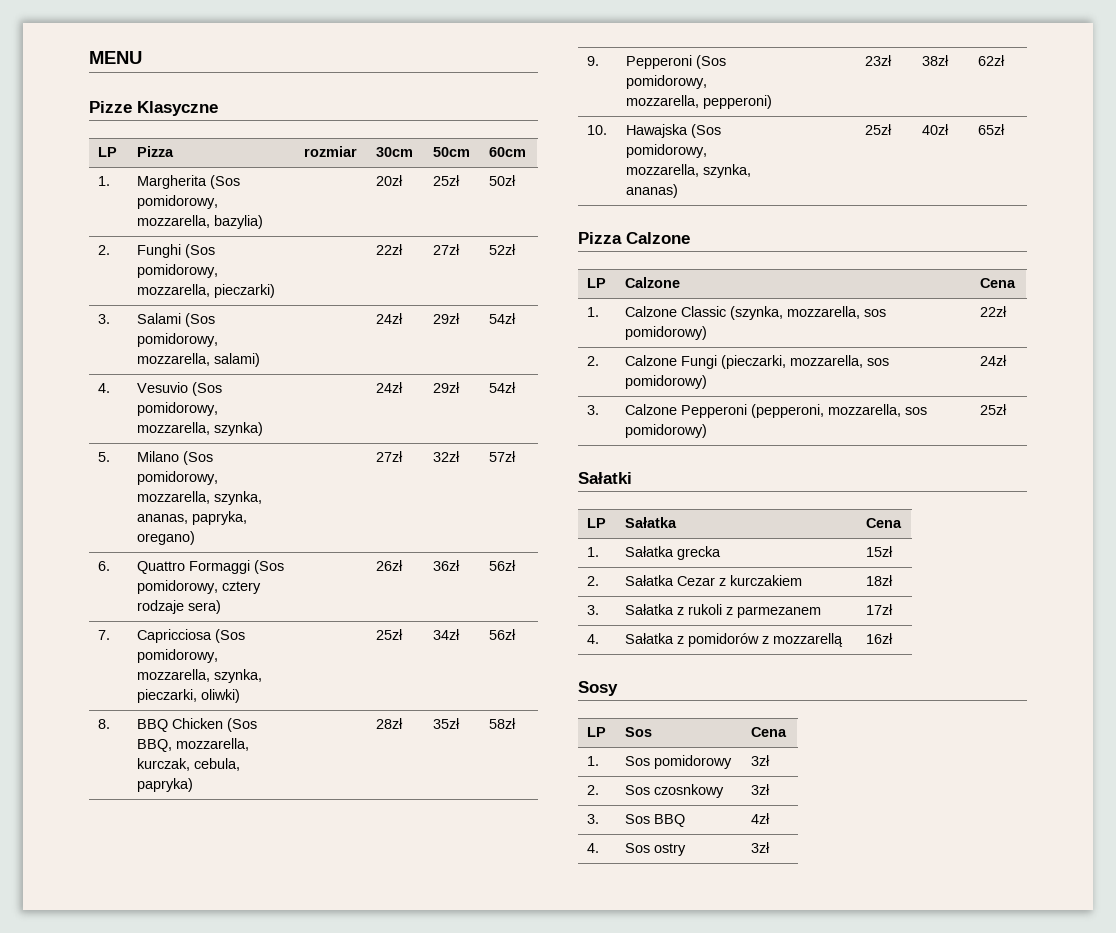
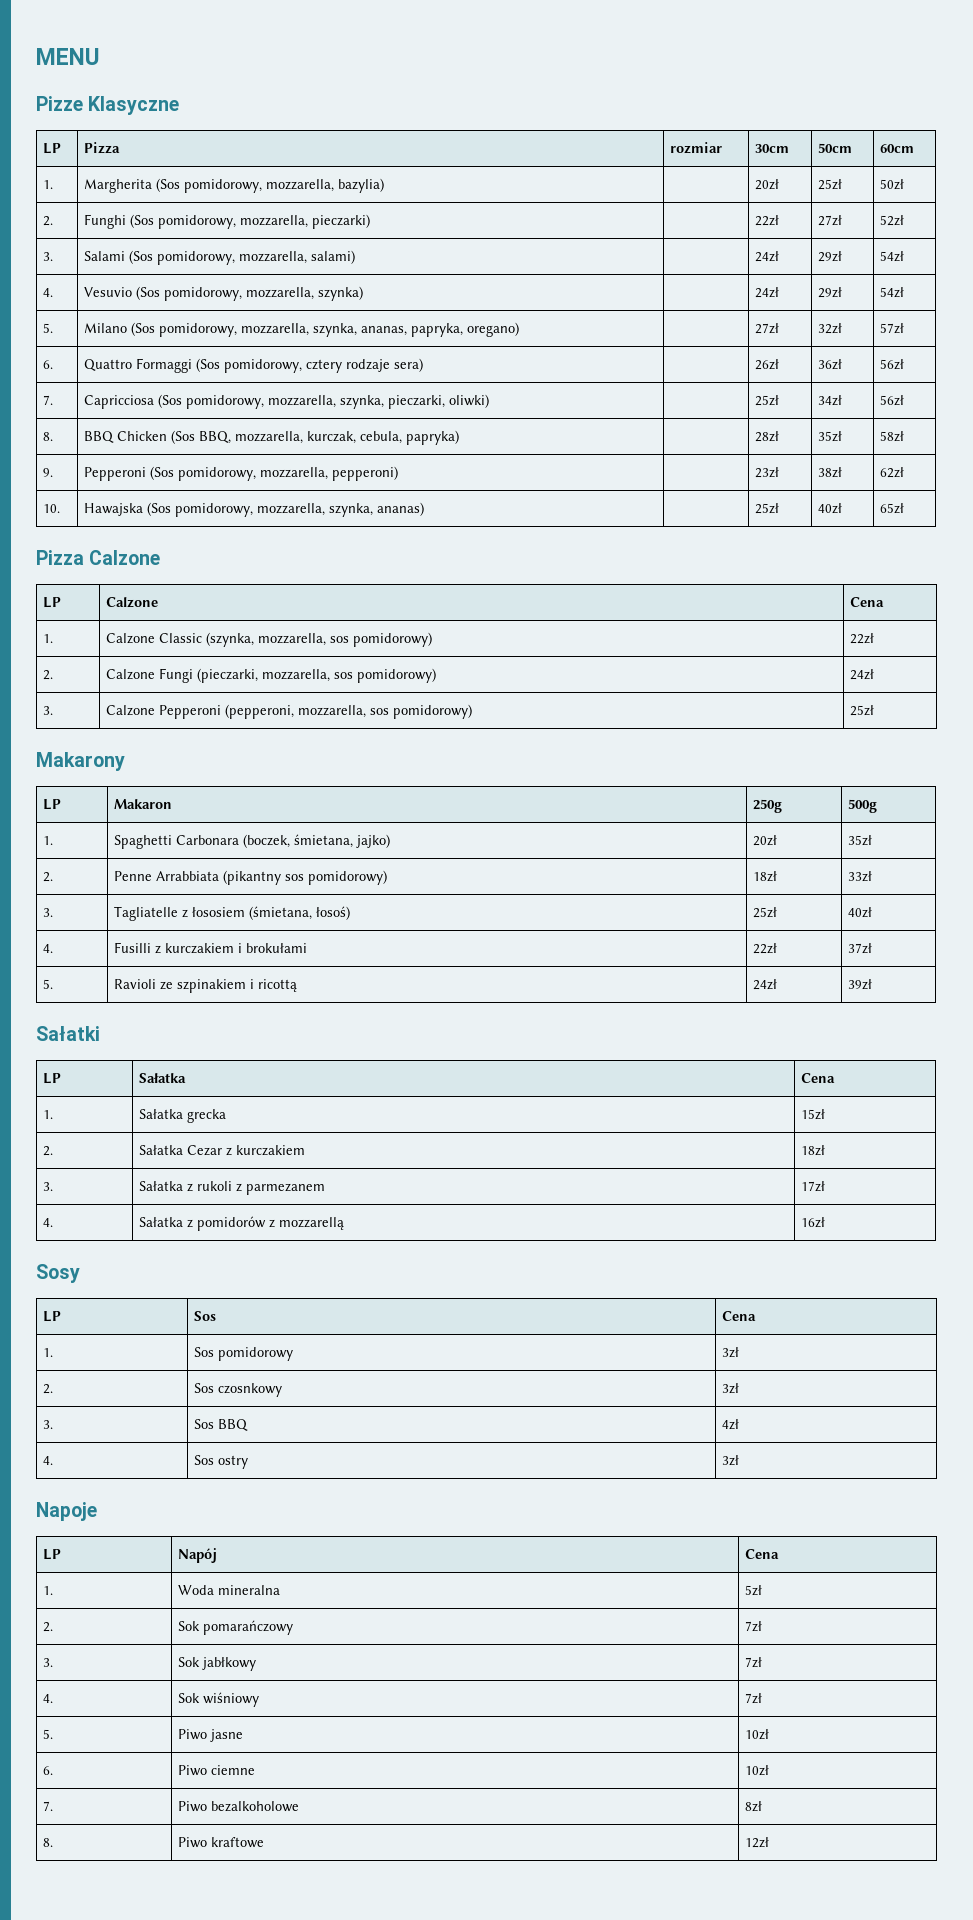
+ Makarony
+ LP | Makaron | 250g | 500g
+ 1. | Spaghetti Carbonara (boczek, śmietana, jajko) | 20zł | 35zł
+ 2. | Penne Arrabbiata (pikantny sos pomidorowy) | 18zł | 33zł
+ 3. | Tagliatelle z łososiem (śmietana, łosoś) | 25zł | 40zł
+ 4. | Fusilli z kurczakiem i brokułami | 22zł | 37zł
+ 5. | Ravioli ze szpinakiem i ricottą | 24zł | 39zł
+ Napoje
+ LP | Napój | Cena
+ 1. | Woda mineralna | 5zł
+ 2. | Sok pomarańczowy | 7zł
+ 3. | Sok jabłkowy | 7zł
+ 4. | Sok wiśniowy | 7zł
+ 5. | Piwo jasne | 10zł
+ 6. | Piwo ciemne | 10zł
+ 7. | Piwo bezalkoholowe | 8zł
+ 8. | Piwo kraftowe | 12zł

